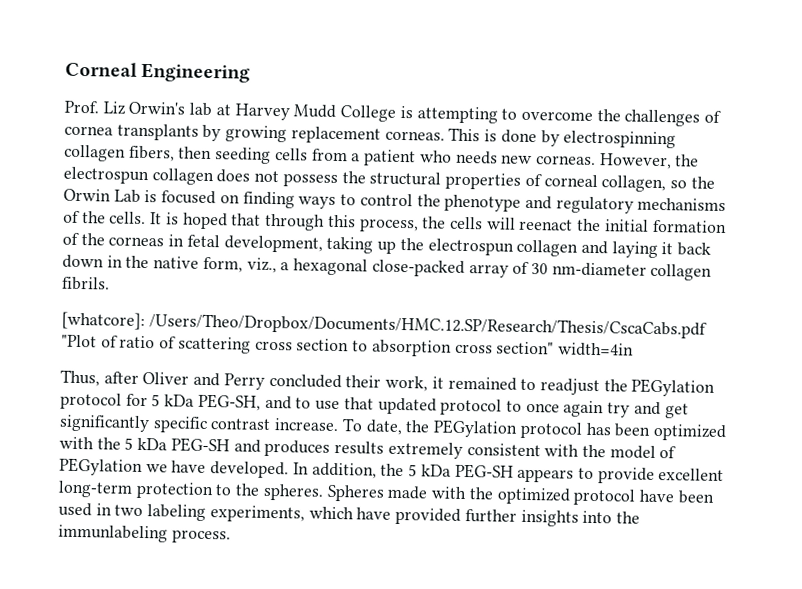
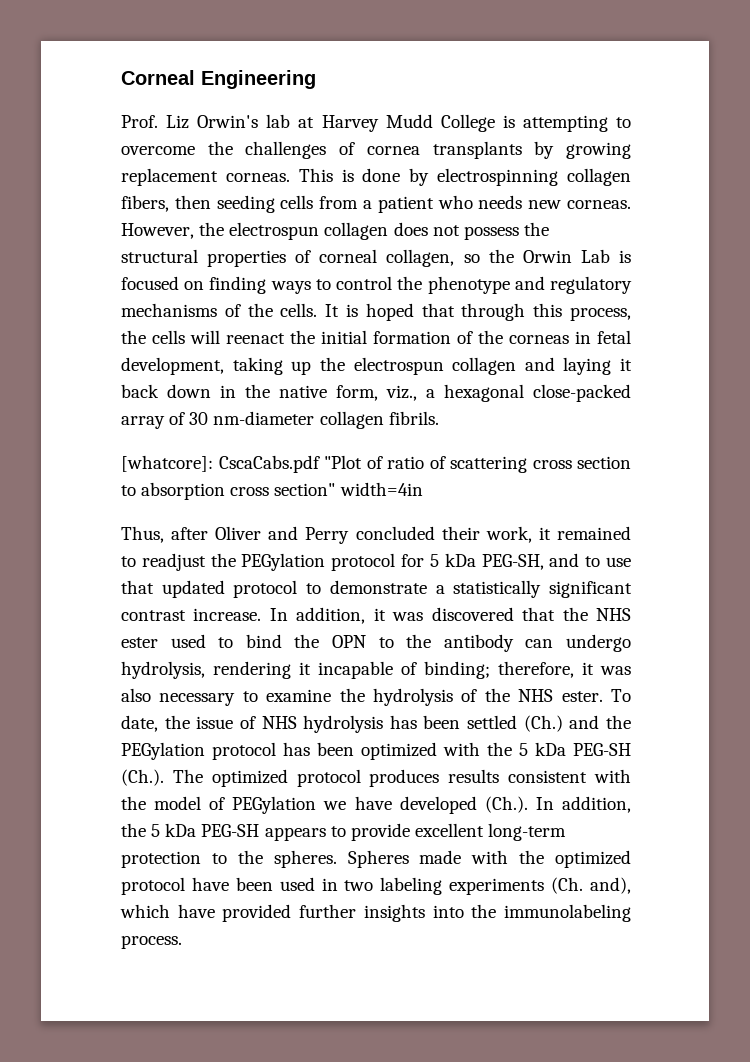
- [whatcore]: /Users/Theo/Dropbox/Documents/HMC.12.SP/Research/Thesis/CscaCabs.pdf "Plot of ratio of scattering cross section to absorption cross section" width=4in
+ [whatcore]: CscaCabs.pdf "Plot of ratio of scattering cross section to absorption cross section" width=4in
- Thus, after Oliver and Perry concluded their work, it remained to readjust the PEGylation protocol for 5 kDa PEG-SH, and to use that updated protocol to once again try and get significantly specific contrast increase. To date, the PEGylation protocol has been optimized with the 5 kDa PEG-SH and produces results extremely consistent with the model of PEGylation we have developed. In addition, the 5 kDa PEG-SH appears to provide excellent long-term protection to the spheres.
+ Thus, after Oliver and Perry concluded their work, it remained to readjust the PEGylation protocol for 5 kDa PEG-SH, and to use that updated protocol to demonstrate a statistically significant contrast increase. In addition, it was discovered that the NHS ester used to bind the OPN to the antibody can undergo hydrolysis, rendering it incapable of binding; therefore, it was also necessary to examine the hydrolysis of the NHS ester. To date, the issue of NHS hydrolysis has been settled (Ch.) and the PEGylation protocol has been optimized with the 5 kDa PEG-SH (Ch.). The optimized protocol produces results consistent with the model of PEGylation we have developed (Ch.). In addition, the 5 kDa PEG-SH appears to provide excellent long-term protection to the spheres.
- Spheres made with the optimized protocol have been used in two labeling experiments, which have provided further insights into the immunlabeling process.
+ Spheres made with the optimized protocol have been used in two labeling experiments (Ch. and), which have provided further insights into the immunolabeling process.

